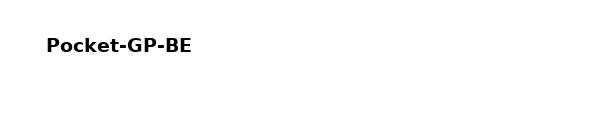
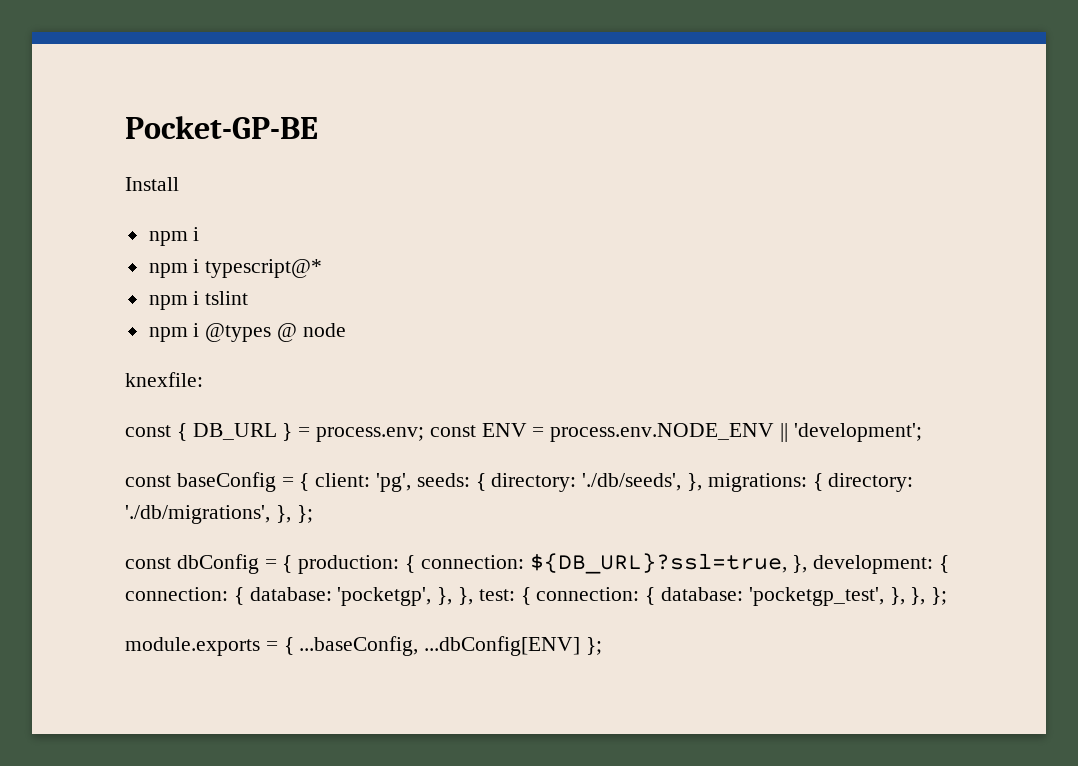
+ Install
+ npm i
+ npm i typescript@*
+ npm i tslint
+ npm i @types @ node
+ knexfile:
+ const { DB_URL } = process.env; const ENV = process.env.NODE_ENV || 'development';
+ const baseConfig = { client: 'pg', seeds: { directory: './db/seeds', }, migrations: { directory: './db/migrations', }, };
+ const dbConfig = { production: { connection: ${DB_URL}?ssl=true, }, development: { connection: { database: 'pocketgp', }, }, test: { connection: { database: 'pocketgp_test', }, }, };
+ module.exports = { ...baseConfig, ...dbConfig[ENV] };

